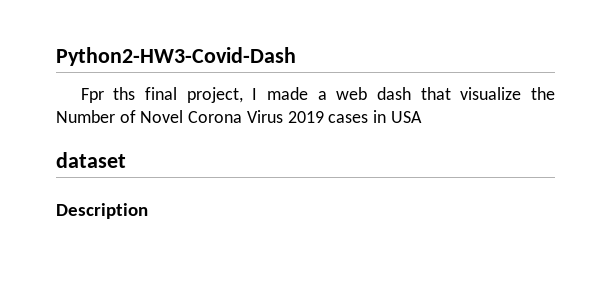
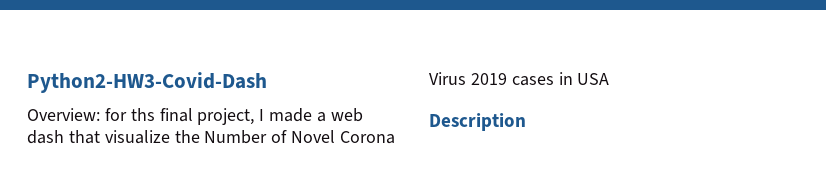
- Fpr ths final project, I made a web dash that visualize the Number of Novel Corona Virus 2019 cases in USA
+ Overview: for ths final project, I made a web dash that visualize the Number of Novel Corona Virus 2019 cases in USA
- dataset

